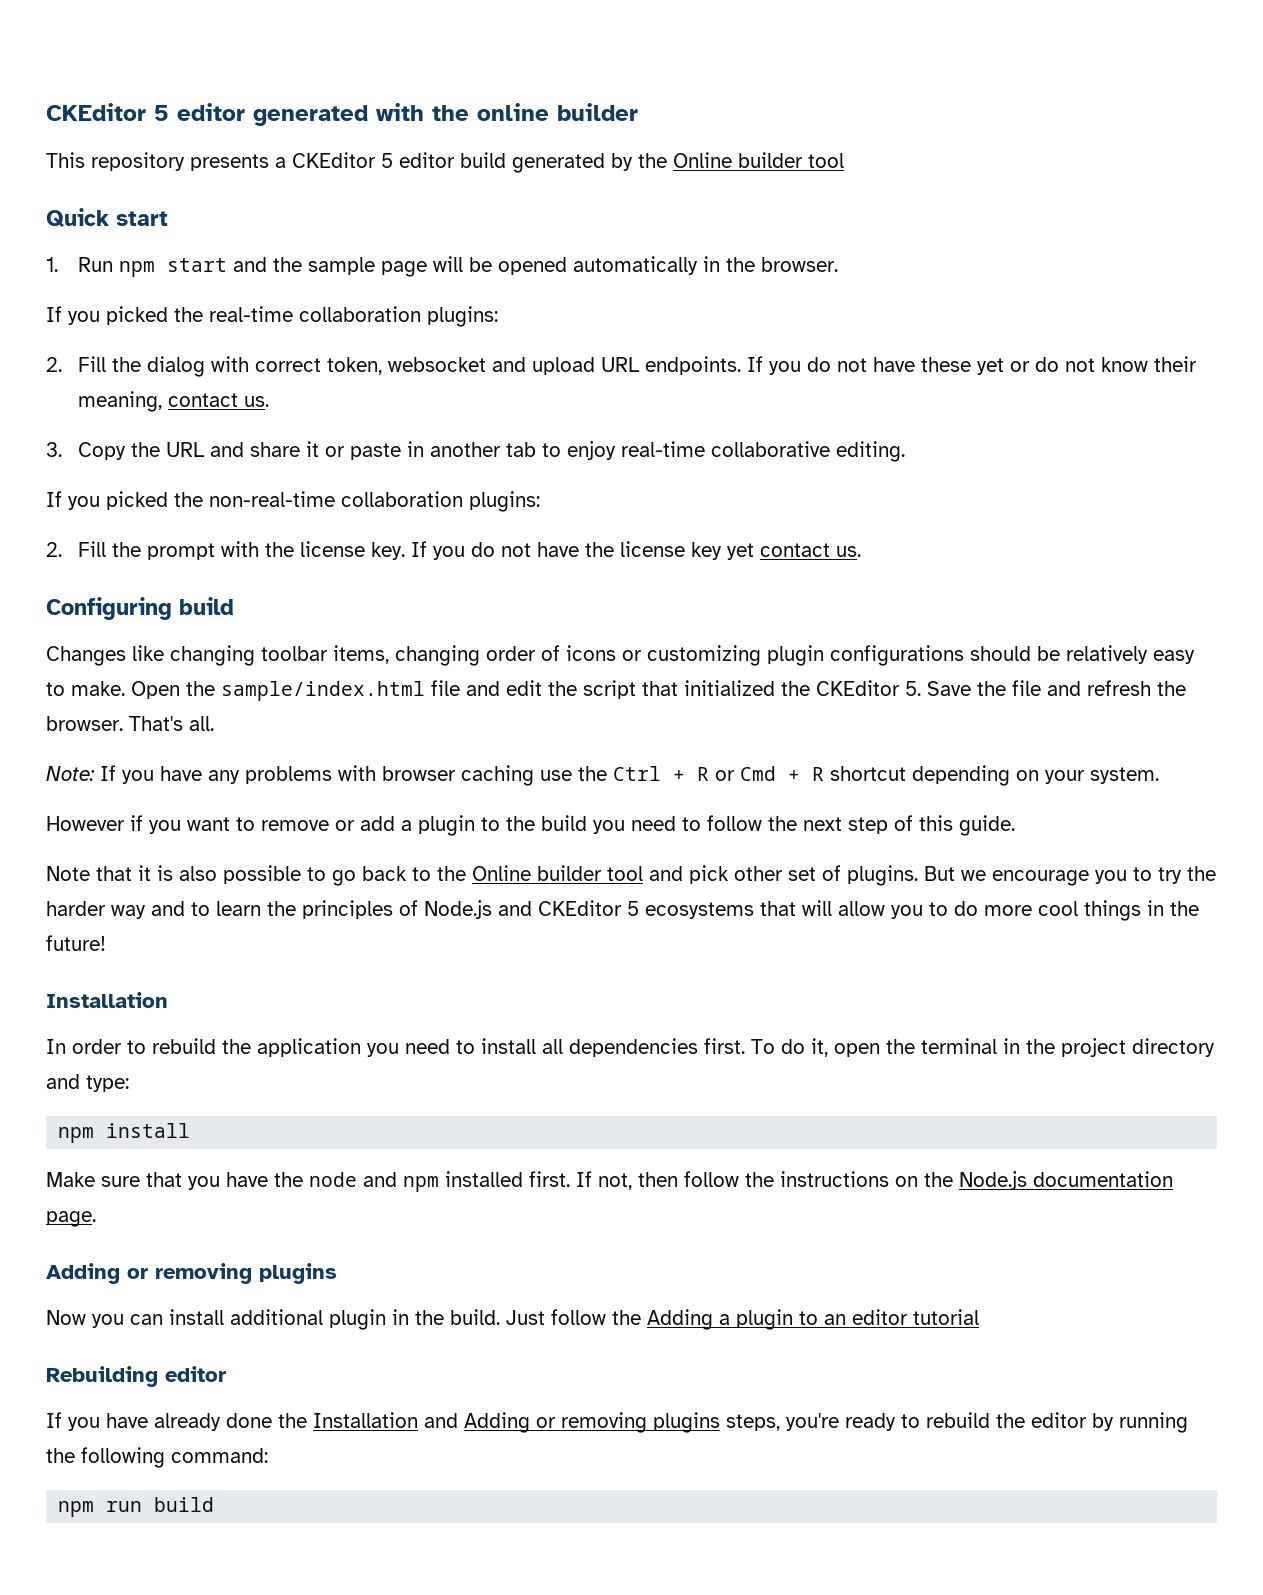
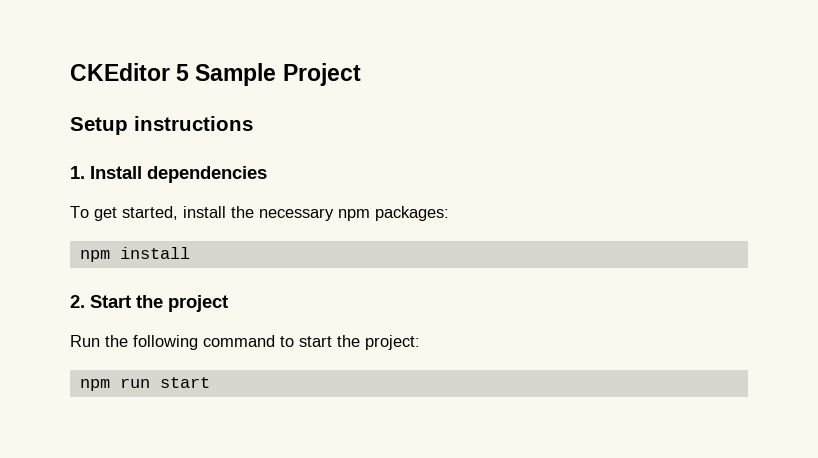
- CKEditor 5 editor generated with the online builder
- This repository presents a CKEditor 5 editor build generated by the Online builder tool
- Quick start
- 1. Run npm start and the sample page will be opened automatically in the browser.
- If you picked the real-time collaboration plugins:
- 2. Fill the dialog with correct token, websocket and upload URL endpoints. If you do not have these yet or do not know their meaning, contact us.
- 3. Copy the URL and share it or paste in another tab to enjoy real-time collaborative editing.
- If you picked the non-real-time collaboration plugins:
- 2. Fill the prompt with the license key. If you do not have the license key yet contact us.
- Configuring build
- Changes like changing toolbar items, changing order of icons or customizing plugin configurations should be relatively easy to make. Open the sample/index.html file and edit the script that initialized the CKEditor 5. Save the file and refresh the browser. That's all.
- Note: If you have any problems with browser caching use the Ctrl + R or Cmd + R shortcut depending on your system.
- However if you want to remove or add a plugin to the build you need to follow the next step of this guide.
- Note that it is also possible to go back to the Online builder tool and pick other set of plugins. But we encourage you to try the harder way and to learn the principles of Node.js and CKEditor 5 ecosystems that will allow you to do more cool things in the future!
- Installation
- In order to rebuild the application you need to install all dependencies first. To do it, open the terminal in the project directory and type:
+ CKEditor 5 Sample Project
+ Setup instructions
+ 1. Install dependencies
+ To get started, install the necessary npm packages:
  npm install
- Make sure that you have the node and npm installed first. If not, then follow the instructions on the Node.js documentation page.
- Adding or removing plugins
- Now you can install additional plugin in the build. Just follow the Adding a plugin to an editor tutorial
- Rebuilding editor
- If you have already done the Installation and Adding or removing plugins steps, you're ready to rebuild the editor by running the following command:
+ 2. Start the project
+ Run the following command to start the project:
- npm run build
+ npm run start

